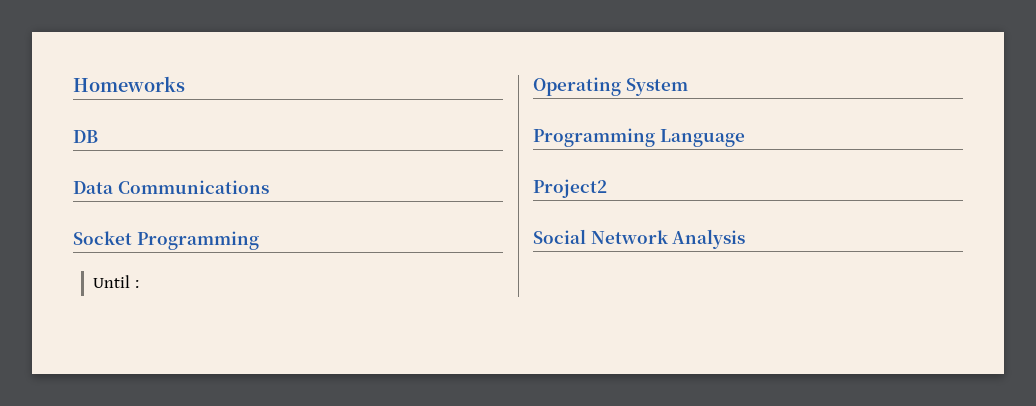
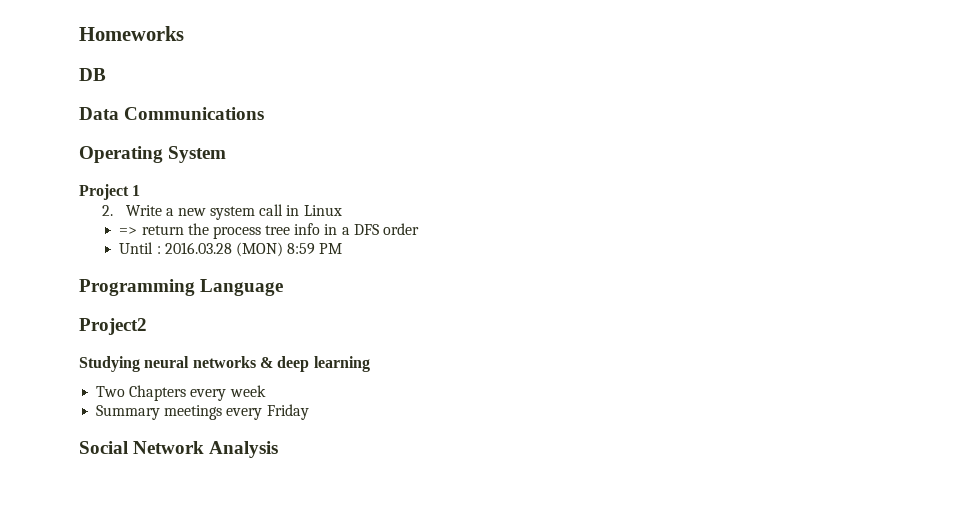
- Socket Programming
- Until :
  Operating System
+ Project 1
+ 2. Write a new system call in Linux
+ => return the process tree info in a DFS order
+ Until : 2016.03.28 (MON) 8:59 PM
  Programming Language
  Project2
+ Studying neural networks & deep learning
+ Two Chapters every week
+ Summary meetings every Friday

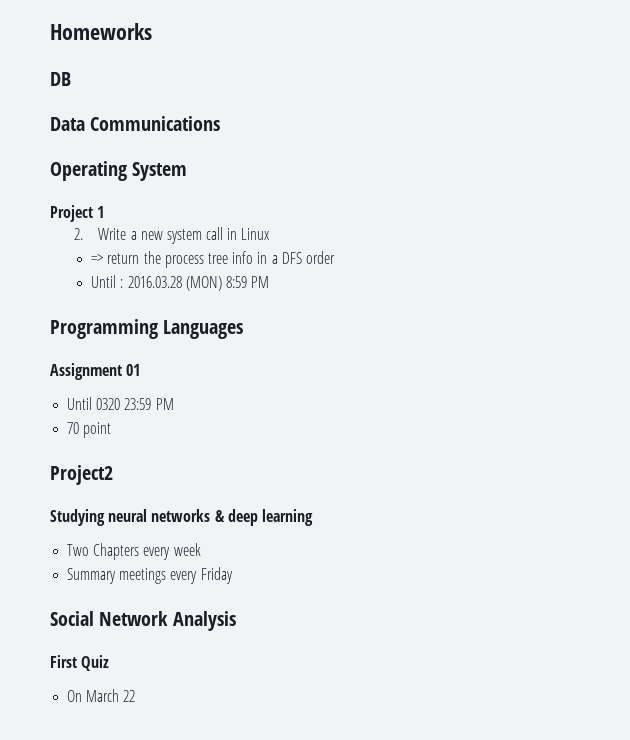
- Programming Language
+ Programming Languages
+ Assignment 01
+ Until 0320 23:59 PM
+ 70 point
+ First Quiz
+ On March 22

